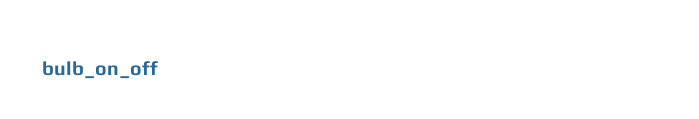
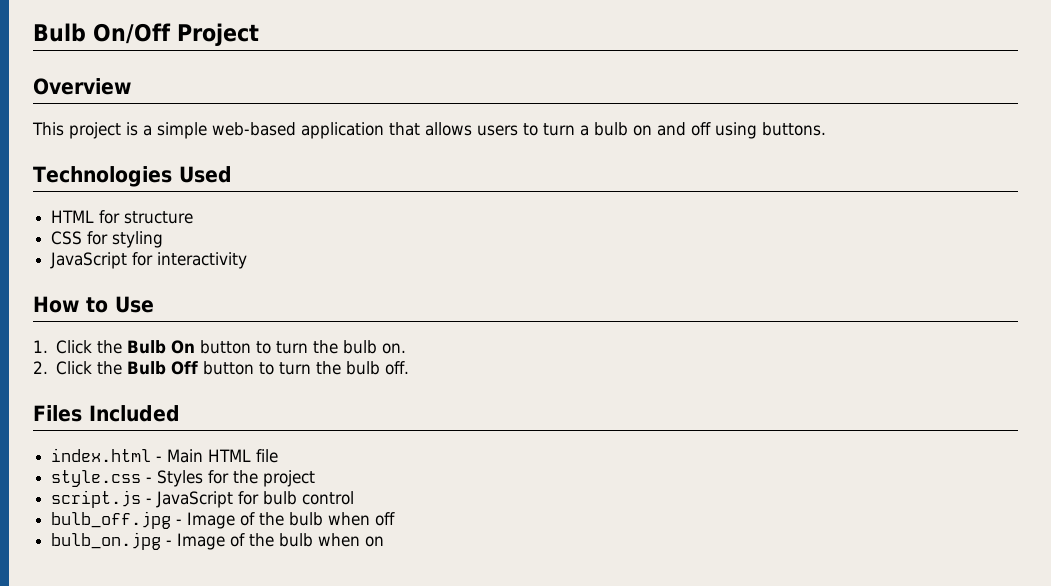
- bulb_on_off
+ Bulb On/Off Project
+ Overview
+ This project is a simple web-based application that allows users to turn a bulb on and off using buttons.
+ Technologies Used
+ HTML for structure
+ CSS for styling
+ JavaScript for interactivity
+ How to Use
+ 1. Click the Bulb On button to turn the bulb on.
+ 2. Click the Bulb Off button to turn the bulb off.
+ Files Included
+ index.html - Main HTML file
+ style.css - Styles for the project
+ script.js - JavaScript for bulb control
+ bulb_off.jpg - Image of the bulb when off
+ bulb_on.jpg - Image of the bulb when on

